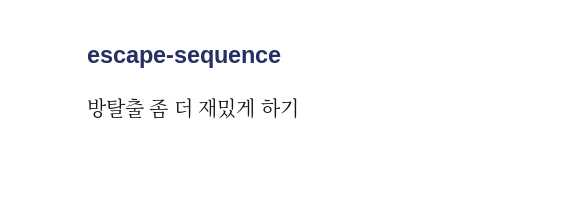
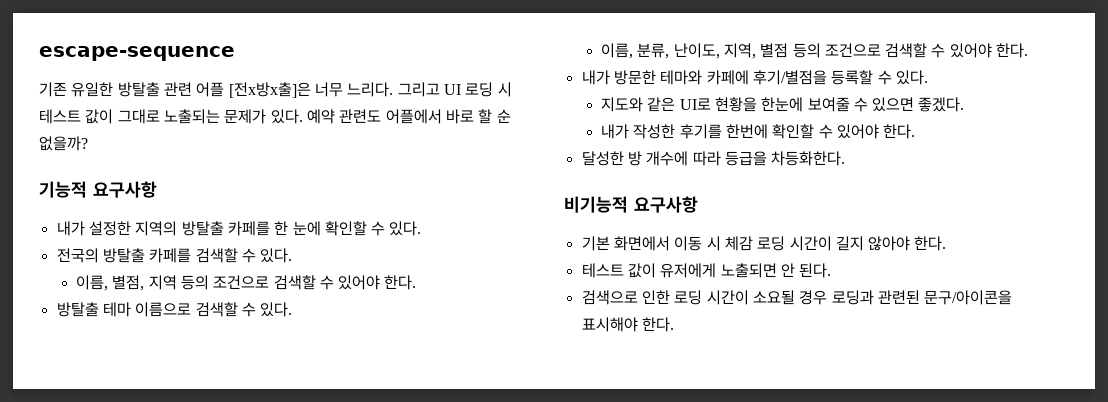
- 방탈출 좀 더 재밌게 하기
+ 기존 유일한 방탈출 관련 어플 [전x방x출]은 너무 느리다. 그리고 UI 로딩 시 테스트 값이 그대로 노출되는 문제가 있다. 예약 관련도 어플에서 바로 할 순 없을까?
+ 기능적 요구사항
+ 내가 설정한 지역의 방탈출 카페를 한 눈에 확인할 수 있다.
+ 전국의 방탈출 카페를 검색할 수 있다.
+ 이름, 별점, 지역 등의 조건으로 검색할 수 있어야 한다.
+ 방탈출 테마 이름으로 검색할 수 있다.
+ 이름, 분류, 난이도, 지역, 별점 등의 조건으로 검색할 수 있어야 한다.
+ 내가 방문한 테마와 카페에 후기/별점을 등록할 수 있다.
+ 지도와 같은 UI로 현황을 한눈에 보여줄 수 있으면 좋겠다.
+ 내가 작성한 후기를 한번에 확인할 수 있어야 한다.
+ 달성한 방 개수에 따라 등급을 차등화한다.
+ 비기능적 요구사항
+ 기본 화면에서 이동 시 체감 로딩 시간이 길지 않아야 한다.
+ 테스트 값이 유저에게 노출되면 안 된다.
+ 검색으로 인한 로딩 시간이 소요될 경우 로딩과 관련된 문구/아이콘을 표시해야 한다.

